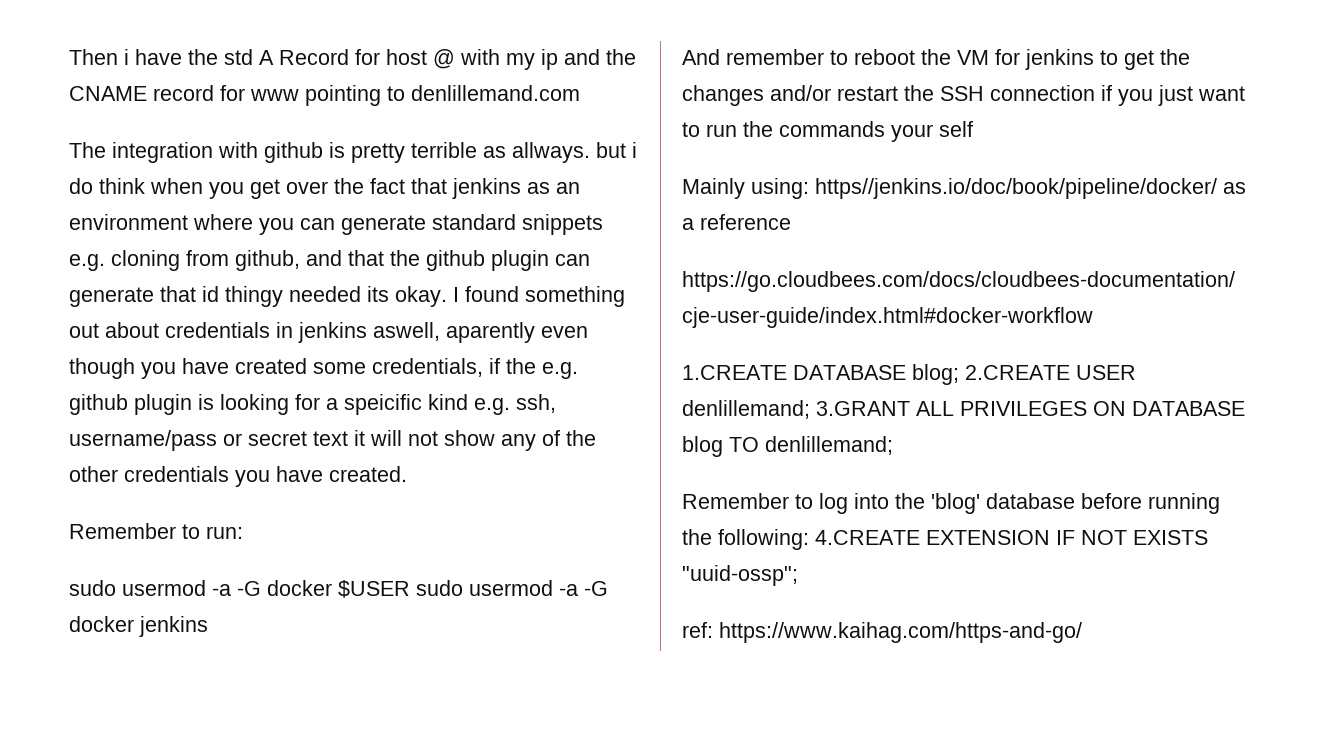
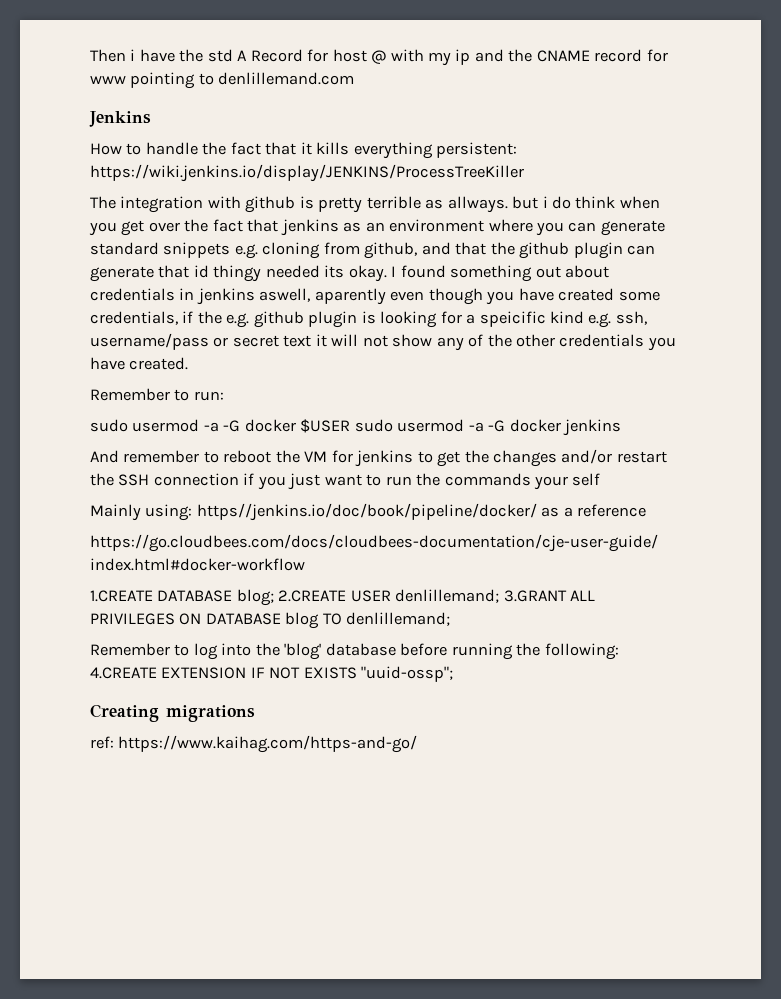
+ Jenkins
+ How to handle the fact that it kills everything persistent: https://wiki.jenkins.io/display/JENKINS/ProcessTreeKiller
+ Creating migrations

